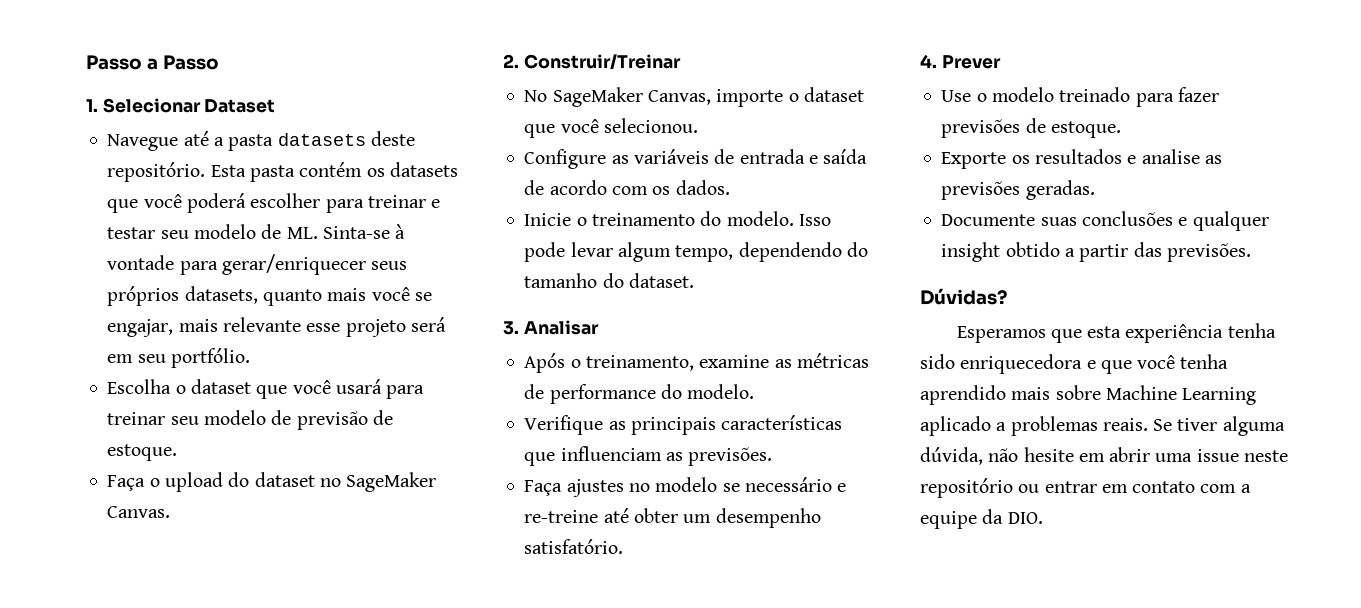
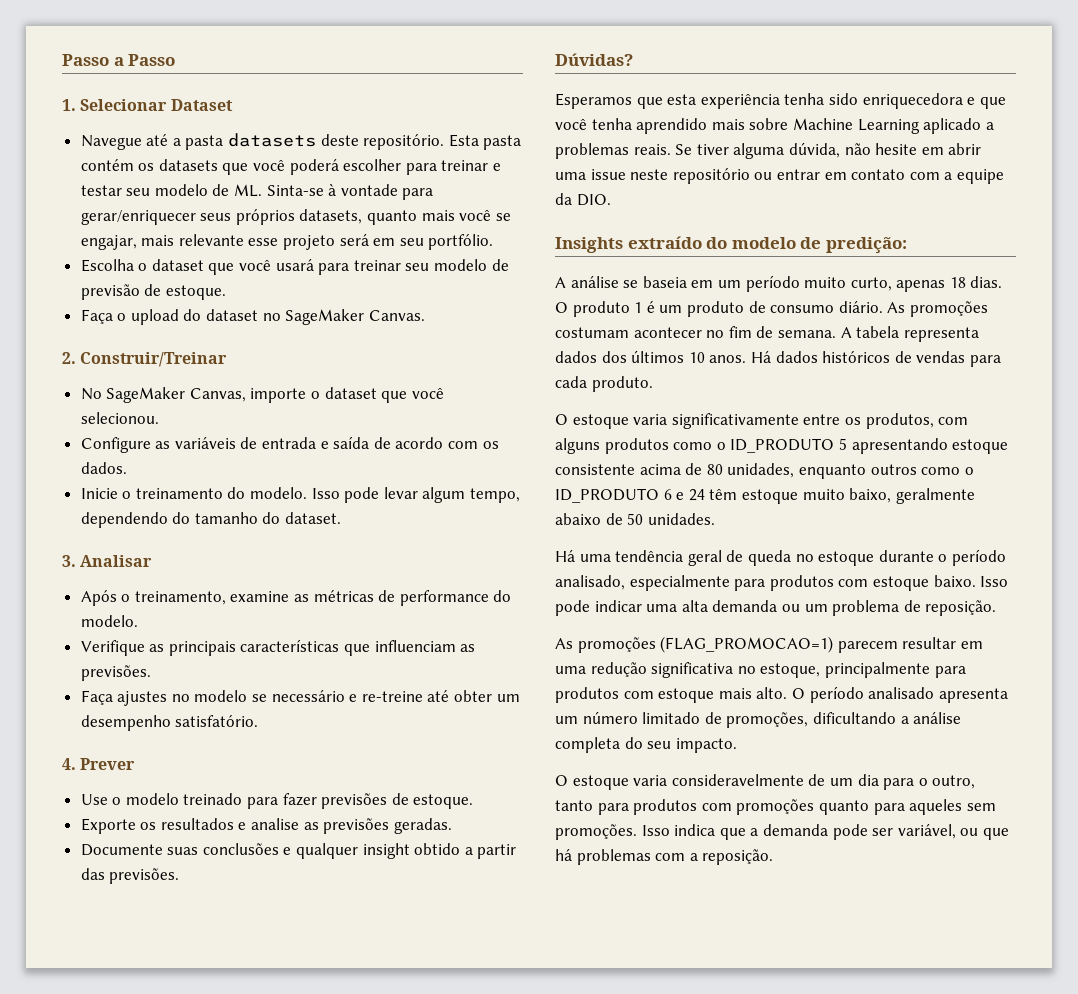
+ Insights extraído do modelo de predição:
+ A análise se baseia em um período muito curto, apenas 18 dias. O produto 1 é um produto de consumo diário. As promoções costumam acontecer no fim de semana. A tabela representa dados dos últimos 10 anos. Há dados históricos de vendas para cada produto.
+ O estoque varia significativamente entre os produtos, com alguns produtos como o ID_PRODUTO 5 apresentando estoque consistente acima de 80 unidades, enquanto outros como o ID_PRODUTO 6 e 24 têm estoque muito baixo, geralmente abaixo de 50 unidades.
+ Há uma tendência geral de queda no estoque durante o período analisado, especialmente para produtos com estoque baixo. Isso pode indicar uma alta demanda ou um problema de reposição.
+ As promoções (FLAG_PROMOCAO=1) parecem resultar em uma redução significativa no estoque, principalmente para produtos com estoque mais alto. O período analisado apresenta um número limitado de promoções, dificultando a análise completa do seu impacto.
+ O estoque varia consideravelmente de um dia para o outro, tanto para produtos com promoções quanto para aqueles sem promoções. Isso indica que a demanda pode ser variável, ou que há problemas com a reposição.

